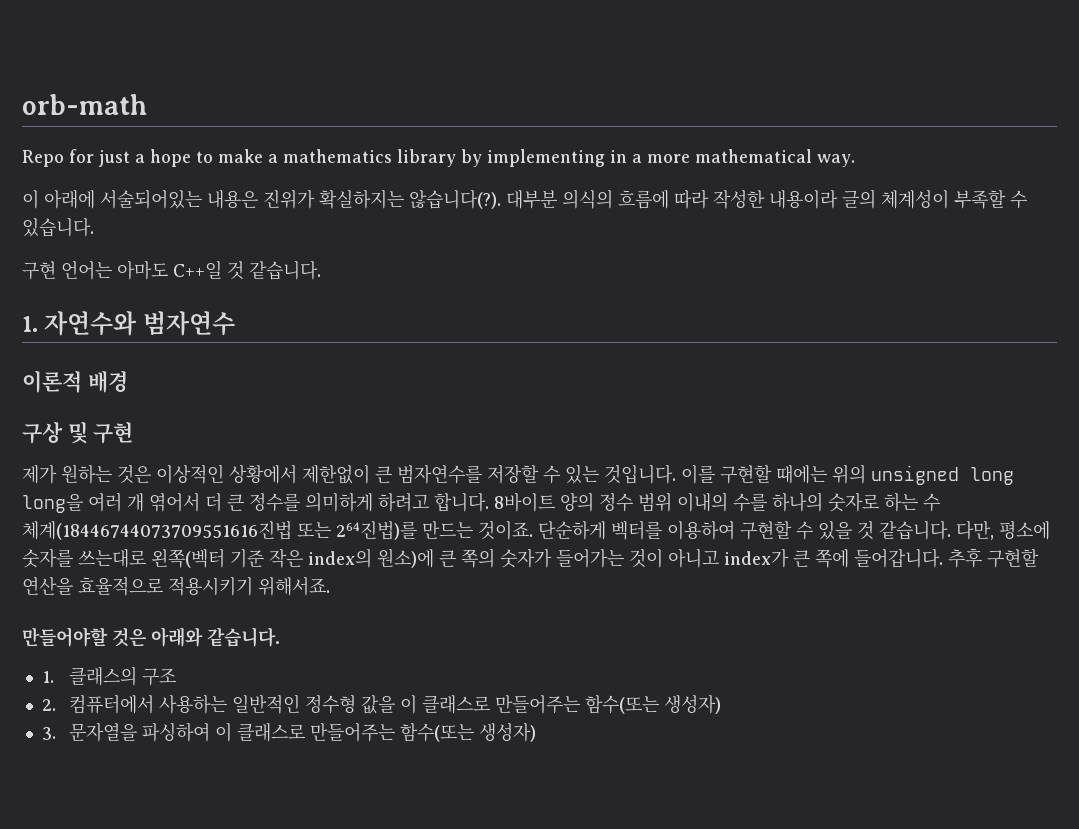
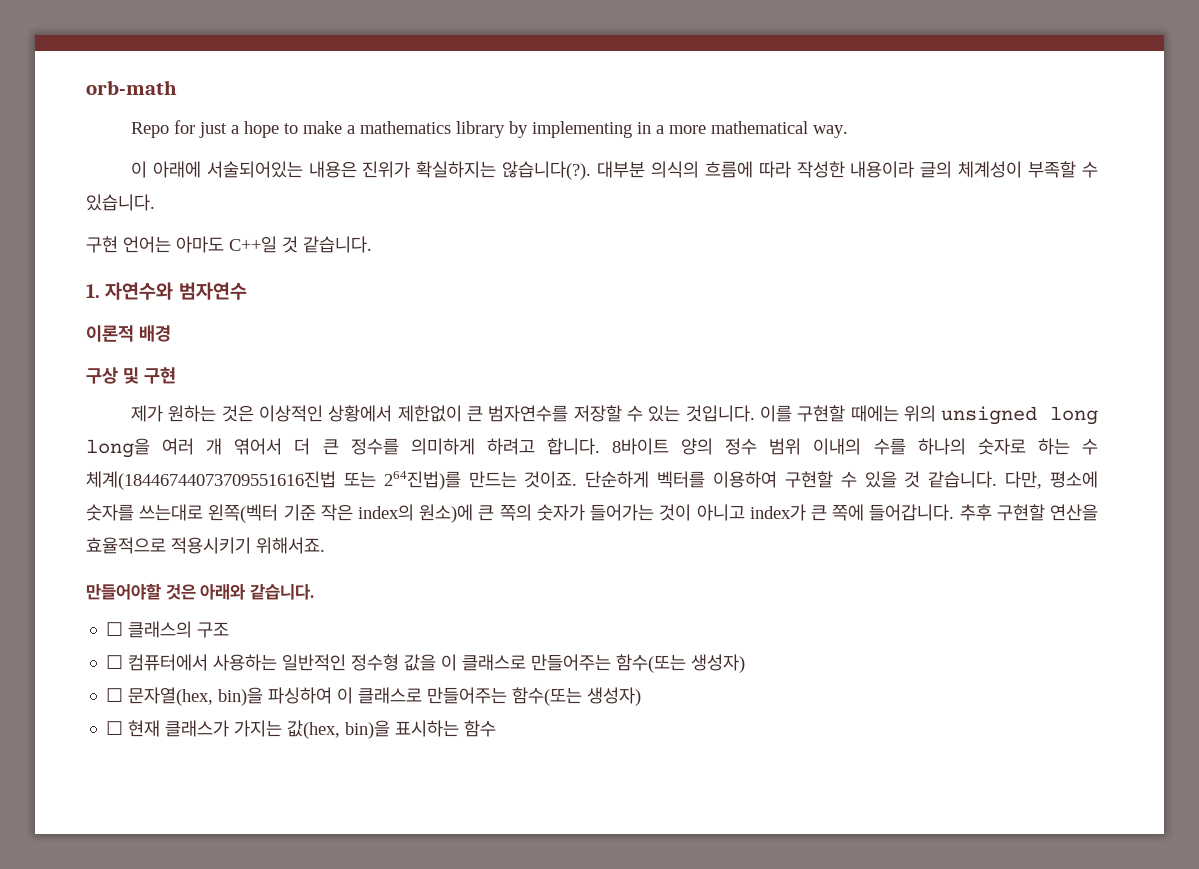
- 1. 클래스의 구조
+ ☐ 클래스의 구조
- 2. 컴퓨터에서 사용하는 일반적인 정수형 값을 이 클래스로 만들어주는 함수(또는 생성자)
+ ☐ 컴퓨터에서 사용하는 일반적인 정수형 값을 이 클래스로 만들어주는 함수(또는 생성자)
- 3. 문자열을 파싱하여 이 클래스로 만들어주는 함수(또는 생성자)
+ ☐ 문자열(hex, bin)을 파싱하여 이 클래스로 만들어주는 함수(또는 생성자)
+ ☐ 현재 클래스가 가지는 값(hex, bin)을 표시하는 함수

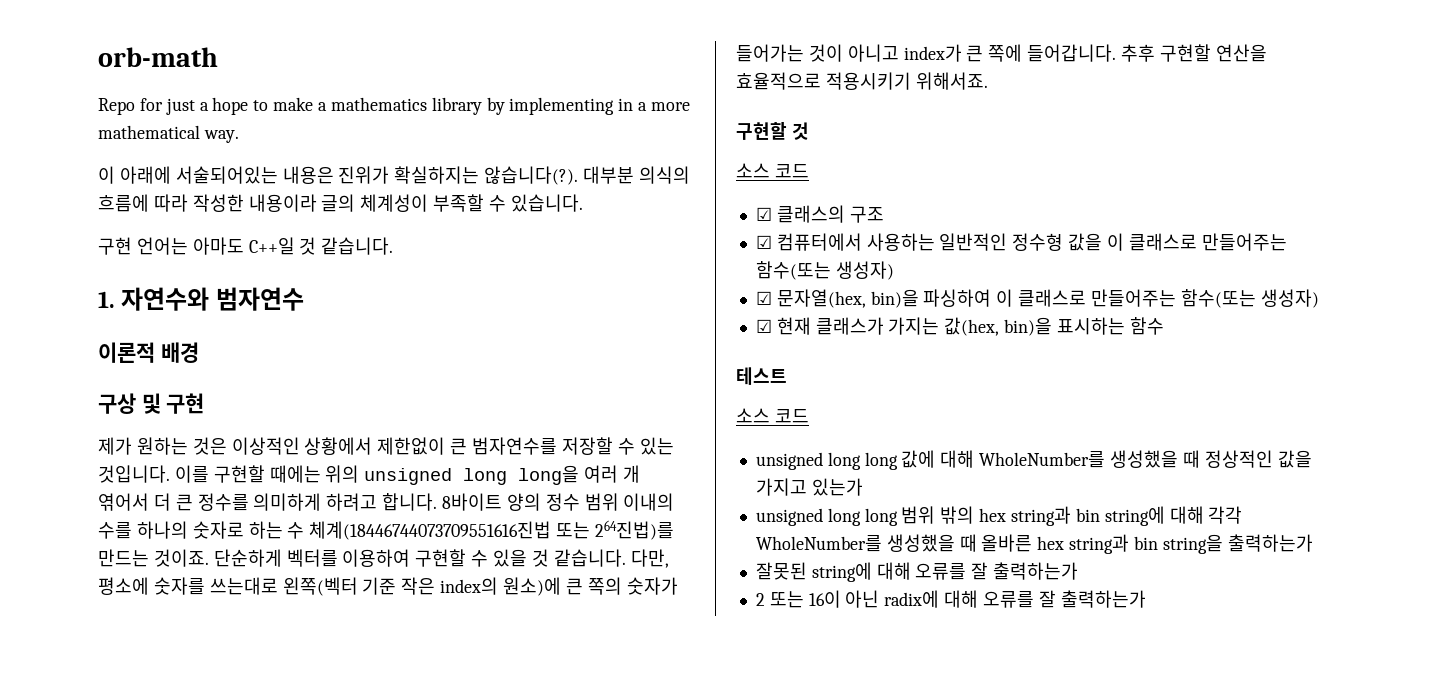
- 만들어야할 것은 아래와 같습니다.
- ☐ 클래스의 구조
+ 구현할 것
+ 소스 코드
+ ☑ 클래스의 구조
- ☐ 컴퓨터에서 사용하는 일반적인 정수형 값을 이 클래스로 만들어주는 함수(또는 생성자)
+ ☑ 컴퓨터에서 사용하는 일반적인 정수형 값을 이 클래스로 만들어주는 함수(또는 생성자)
- ☐ 문자열(hex, bin)을 파싱하여 이 클래스로 만들어주는 함수(또는 생성자)
+ ☑ 문자열(hex, bin)을 파싱하여 이 클래스로 만들어주는 함수(또는 생성자)
- ☐ 현재 클래스가 가지는 값(hex, bin)을 표시하는 함수
+ ☑ 현재 클래스가 가지는 값(hex, bin)을 표시하는 함수
+ 테스트
+ 소스 코드
+ unsigned long long 값에 대해 WholeNumber를 생성했을 때 정상적인 값을 가지고 있는가
+ unsigned long long 범위 밖의 hex string과 bin string에 대해 각각 WholeNumber를 생성했을 때 올바른 hex string과 bin string을 출력하는가
+ 잘못된 string에 대해 오류를 잘 출력하는가
+ 2 또는 16이 아닌 radix에 대해 오류를 잘 출력하는가

